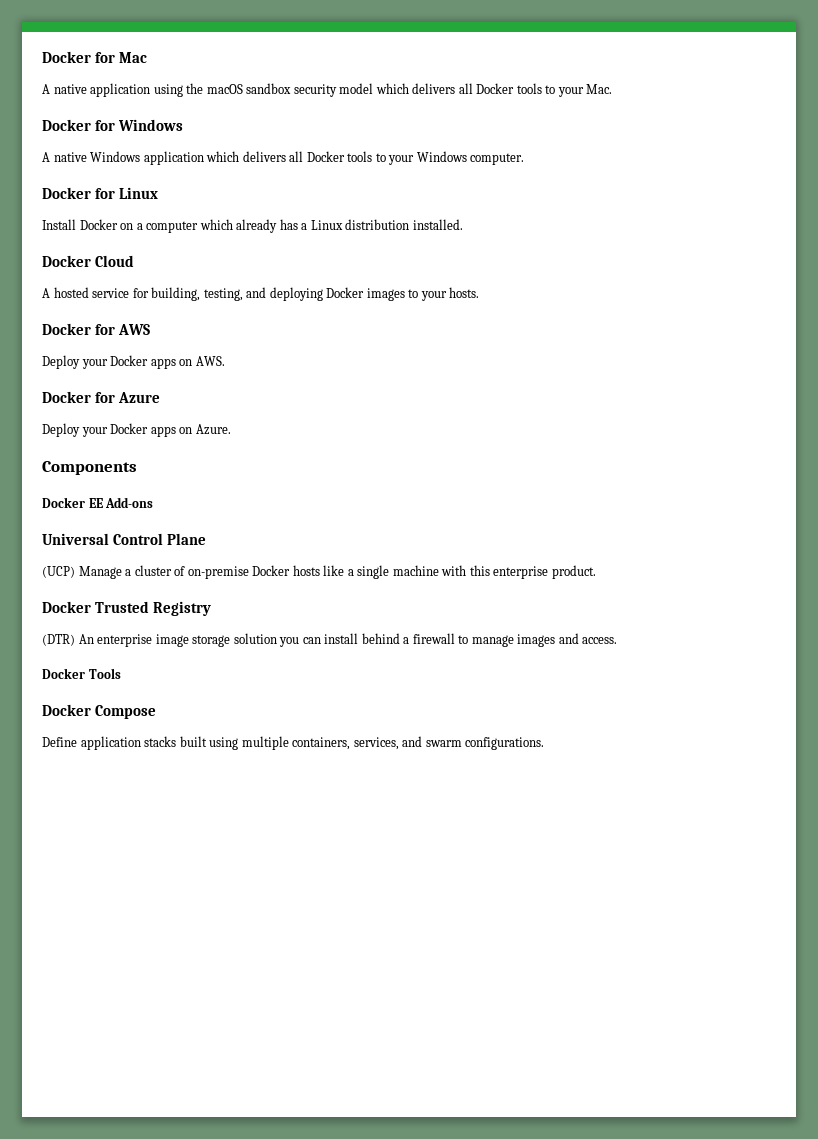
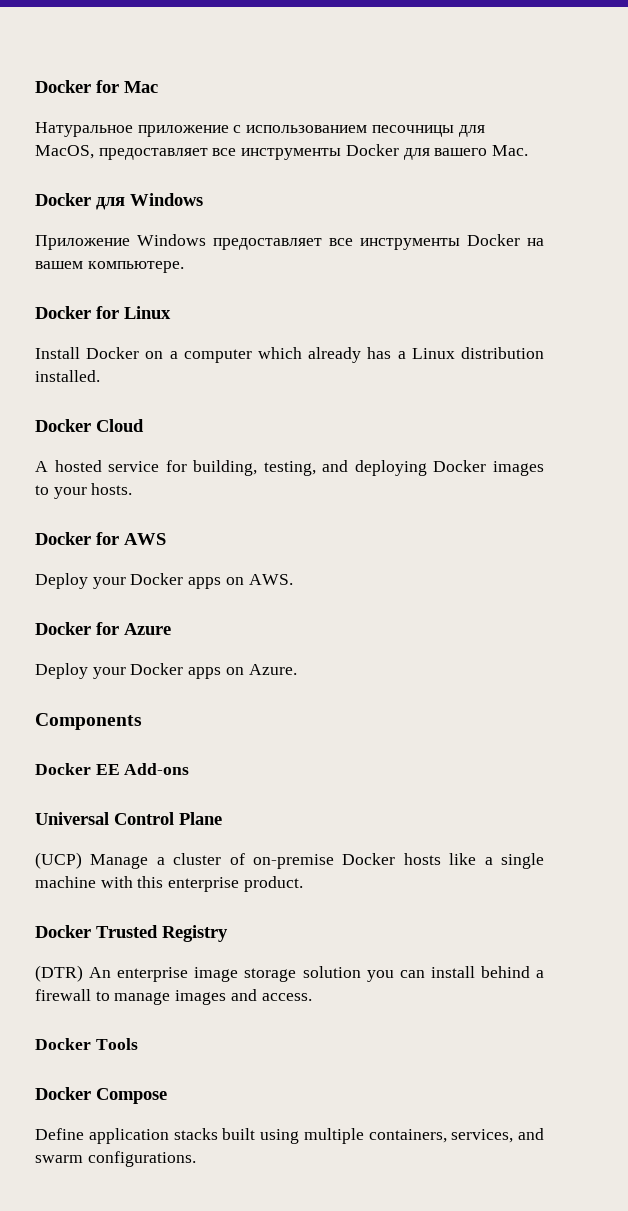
- A native application using the macOS sandbox security model which delivers all Docker tools to your Mac.
+ Натуральное приложение с использованием песочницы для MacOS, предоставляет все инструменты Docker для вашего Mac.
- Docker for Windows
+ Docker для Windows
- A native Windows application which delivers all Docker tools to your Windows computer.
+ Приложение Windows предоставляет все инструменты Docker на вашем компьютере.

